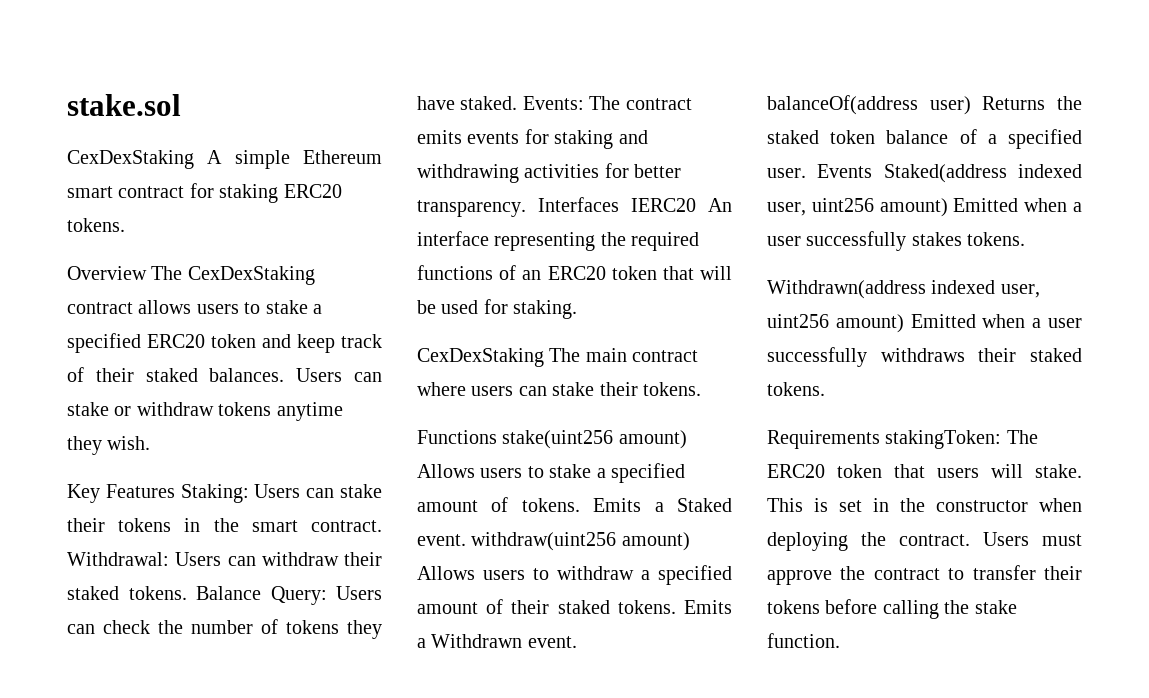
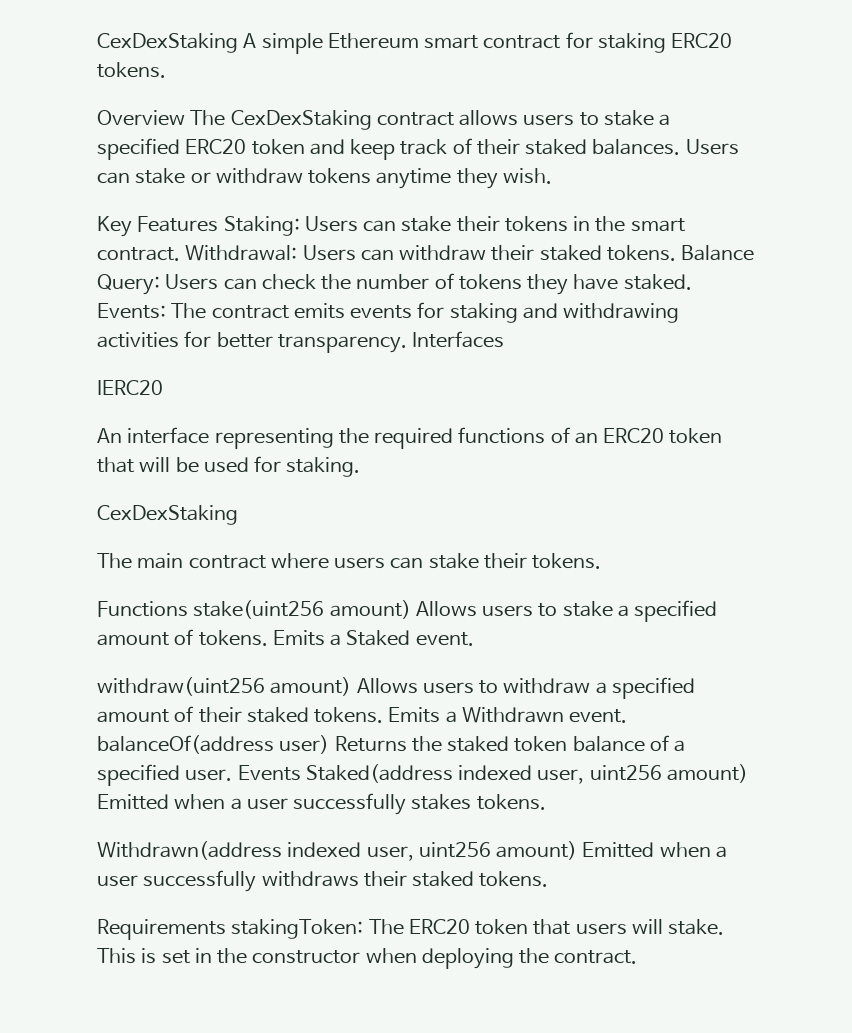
- stake.sol
- Interfaces IERC20 An interface representing the required functions of an ERC20 token that will be used for staking.
- CexDexStaking The main contract where users can stake their tokens.
+ Interfaces
+ IERC20
+ An interface representing the required functions of an ERC20 token that will be used for staking.
+ CexDexStaking
+ The main contract where users can stake their tokens.
- Emits a Staked event. withdraw(uint256 amount) Allows users to withdraw a specified amount of their staked tokens.
+ Emits a Staked event.
+ withdraw(uint256 amount) Allows users to withdraw a specified amount of their staked tokens.
- Users must approve the contract to transfer their tokens before calling the stake function.

